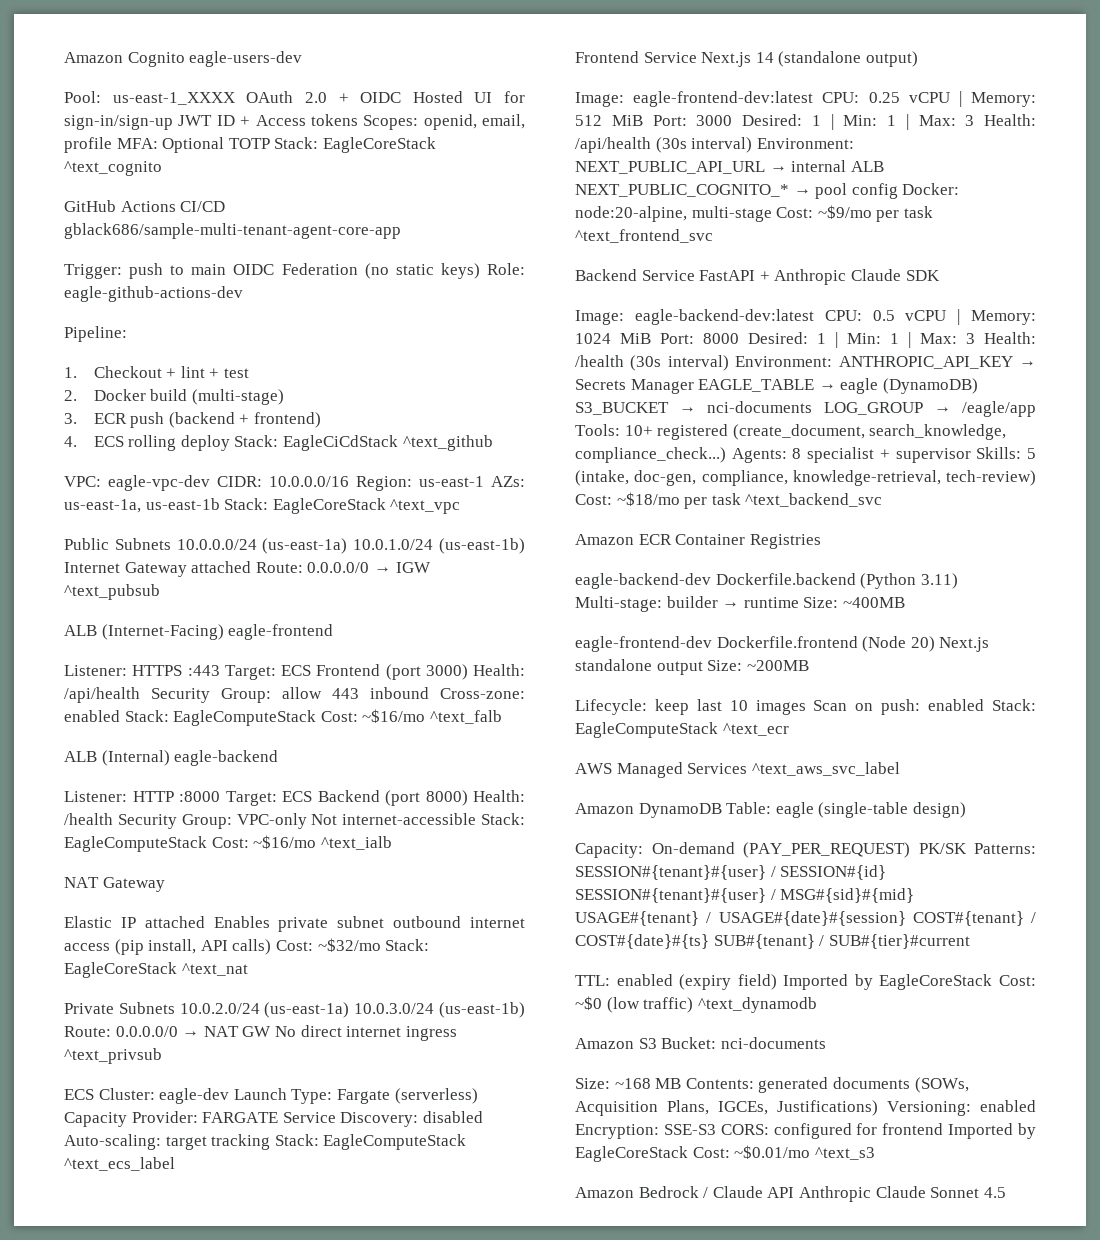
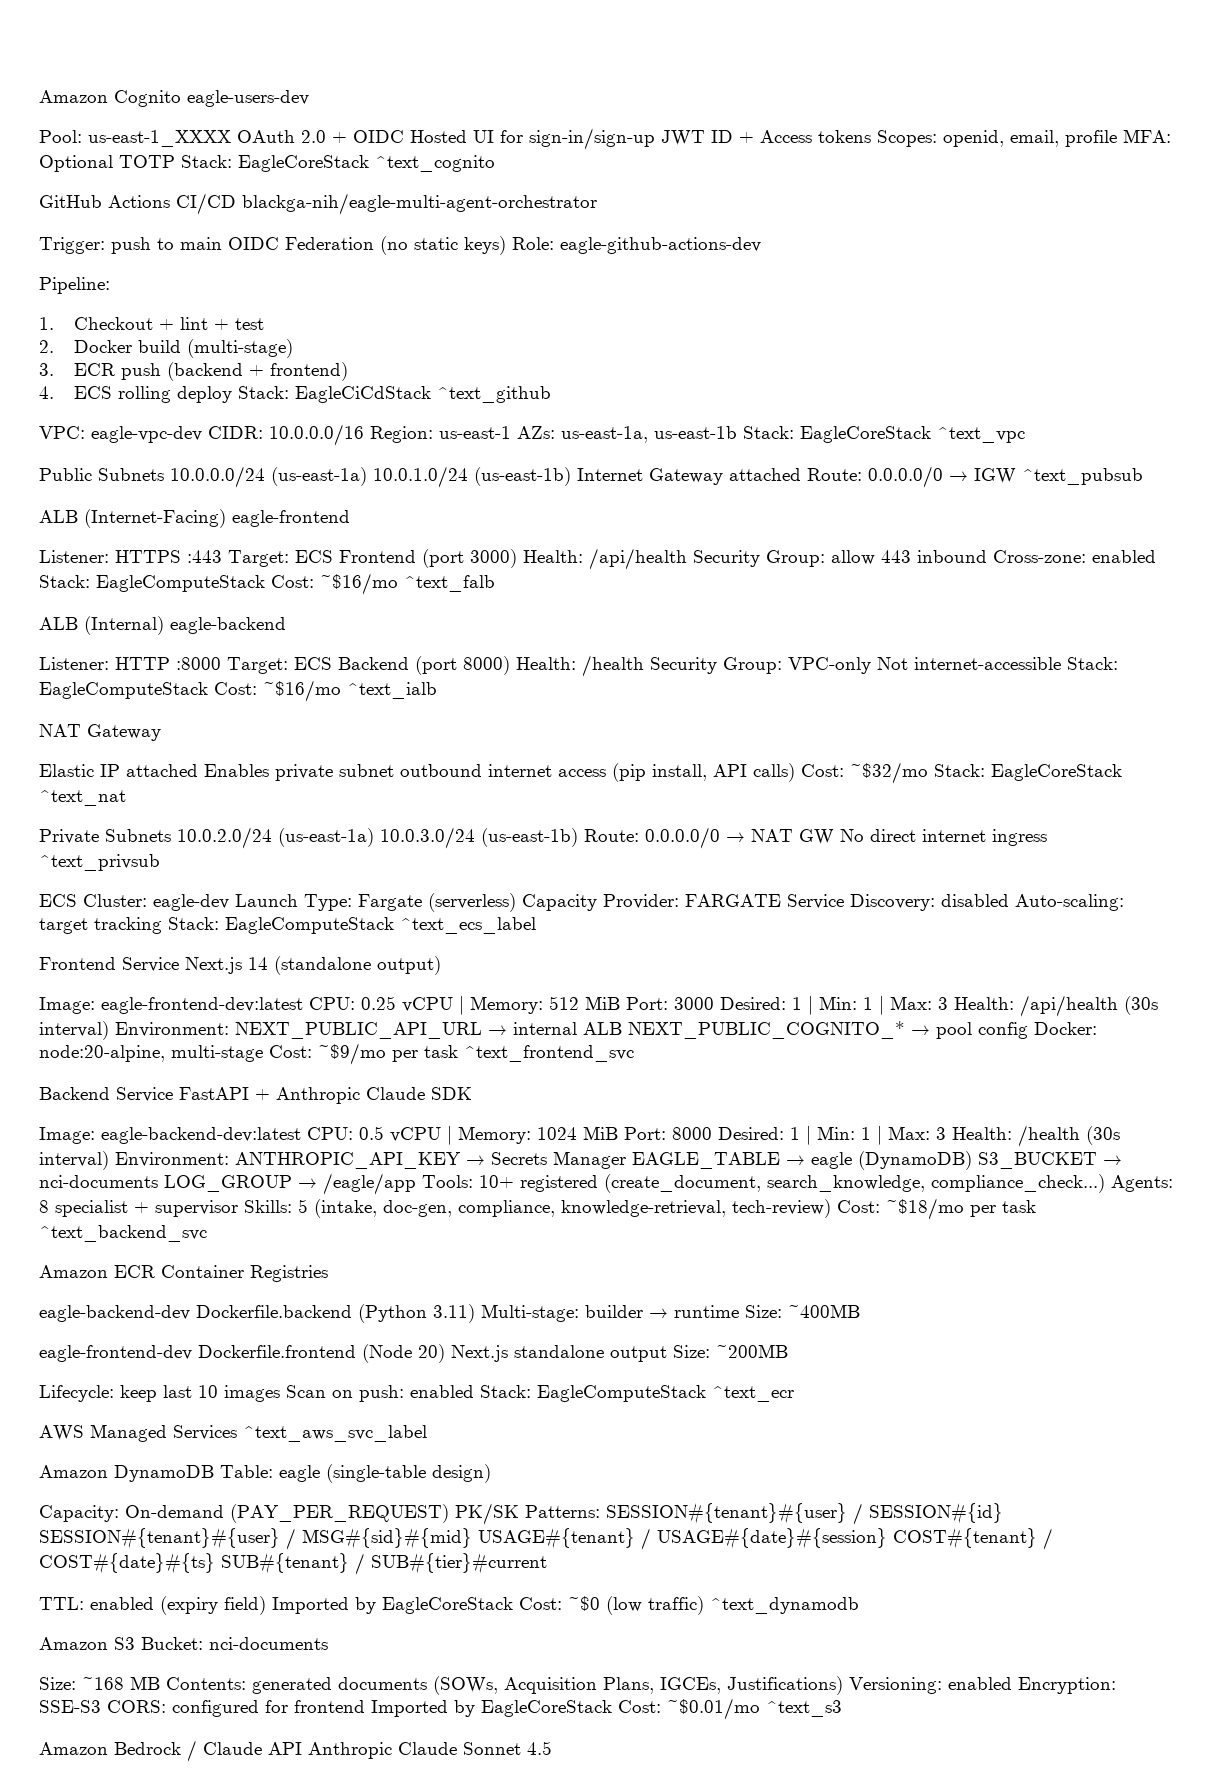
- GitHub Actions CI/CD gblack686/sample-multi-tenant-agent-core-app
+ GitHub Actions CI/CD blackga-nih/eagle-multi-agent-orchestrator

